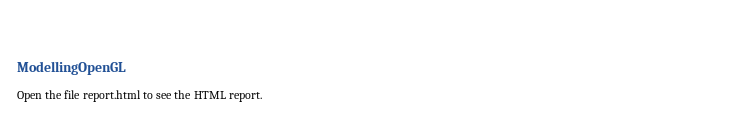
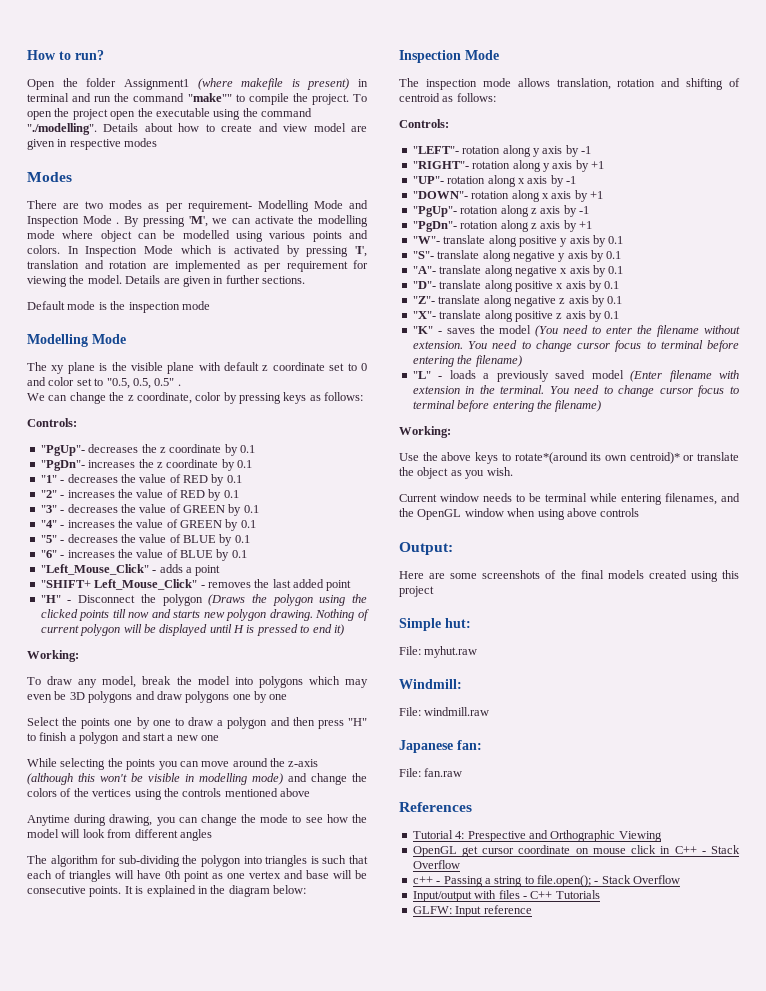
- ModellingOpenGL
+ How to run?
- Open the file report.html to see the HTML report.
+ Open the folder Assignment1 (where makefile is present) in terminal and run the command "make"" to compile the project. To open the project open the executable using the command "./modelling". Details about how to create and view model are given in respective modes
+ Modes
+ There are two modes as per requirement- Modelling Mode and Inspection Mode . By pressing 'M', we can activate the modelling mode where object can be modelled using various points and colors. In Inspection Mode which is activated by pressing 'I', translation and rotation are implemented as per requirement for viewing the model. Details are given in further sections.
+ Default mode is the inspection mode
+ Modelling Mode
+ The xy plane is the visible plane with default z coordinate set to 0 and color set to "0.5, 0.5, 0.5" .
+ We can change the z coordinate, color by pressing keys as follows:
+ Controls:
+ "PgUp"- decreases the z coordinate by 0.1
+ "PgDn"- increases the z coordinate by 0.1
+ "1" - decreases the value of RED by 0.1
+ "2" - increases the value of RED by 0.1
+ "3" - decreases the value of GREEN by 0.1
+ "4" - increases the value of GREEN by 0.1
+ "5" - decreases the value of BLUE by 0.1
+ "6" - increases the value of BLUE by 0.1
+ "Left_Mouse_Click" - adds a point
+ "SHIFT+ Left_Mouse_Click" - removes the last added point
+ "H" - Disconnect the polygon (Draws the polygon using the clicked points till now and starts new polygon drawing. Nothing of current polygon will be displayed until H is pressed to end it)
+ Working:
+ To draw any model, break the model into polygons which may even be 3D polygons and draw polygons one by one
+ Select the points one by one to draw a polygon and then press "H" to finish a polygon and start a new one
+ While selecting the points you can move around the z-axis (although this won't be visible in modelling mode) and change the colors of the vertices using the controls mentioned above
+ Anytime during drawing, you can change the mode to see how the model will look from different angles
+ The algorithm for sub-dividing the polygon into triangles is such that each of triangles will have 0th point as one vertex and base will be consecutive points. It is explained in the diagram below:
+ Inspection Mode
+ The inspection mode allows translation, rotation and shifting of centroid as follows:
+ Controls:
+ "LEFT"- rotation along y axis by -1
+ "RIGHT"- rotation along y axis by +1
+ "UP"- rotation along x axis by -1
+ "DOWN"- rotation along x axis by +1
+ "PgUp"- rotation along z axis by -1
+ "PgDn"- rotation along z axis by +1
+ "W"- translate along positive y axis by 0.1
+ "S"- translate along negative y axis by 0.1
+ "A"- translate along negative x axis by 0.1
+ "D"- translate along positive x axis by 0.1
+ "Z"- translate along negative z axis by 0.1
+ "X"- translate along positive z axis by 0.1
+ "K" - saves the model (You need to enter the filename without extension. You need to change cursor focus to terminal before entering the filename)
+ "L" - loads a previously saved model (Enter filename with extension in the terminal. You need to change cursor focus to terminal before entering the filename)
+ Working:
+ Use the above keys to rotate*(around its own centroid)* or translate the object as you wish.
+ Current window needs to be terminal while entering filenames, and the OpenGL window when using above controls
+ Output:
+ Here are some screenshots of the final models created using this project
+ Simple hut:
+ File: myhut.raw
+ Windmill:
+ File: windmill.raw
+ Japanese fan:
+ File: fan.raw
+ References
+ Tutorial 4: Prespective and Orthographic Viewing
+ OpenGL get cursor coordinate on mouse click in C++ - Stack Overflow
+ c++ - Passing a string to file.open(); - Stack Overflow
+ Input/output with files - C++ Tutorials
+ GLFW: Input reference

